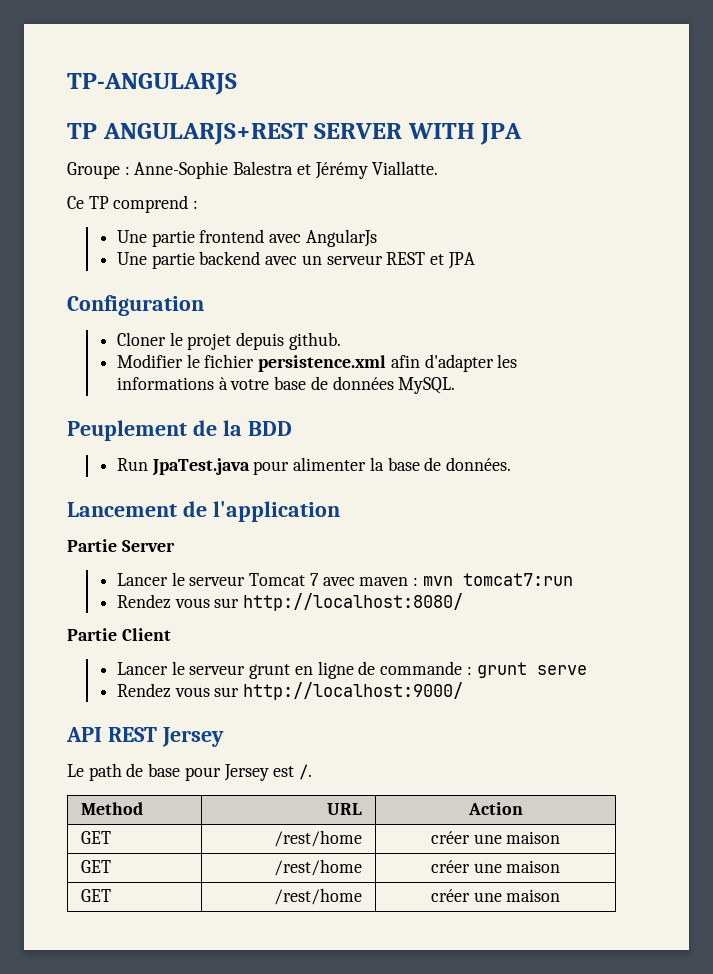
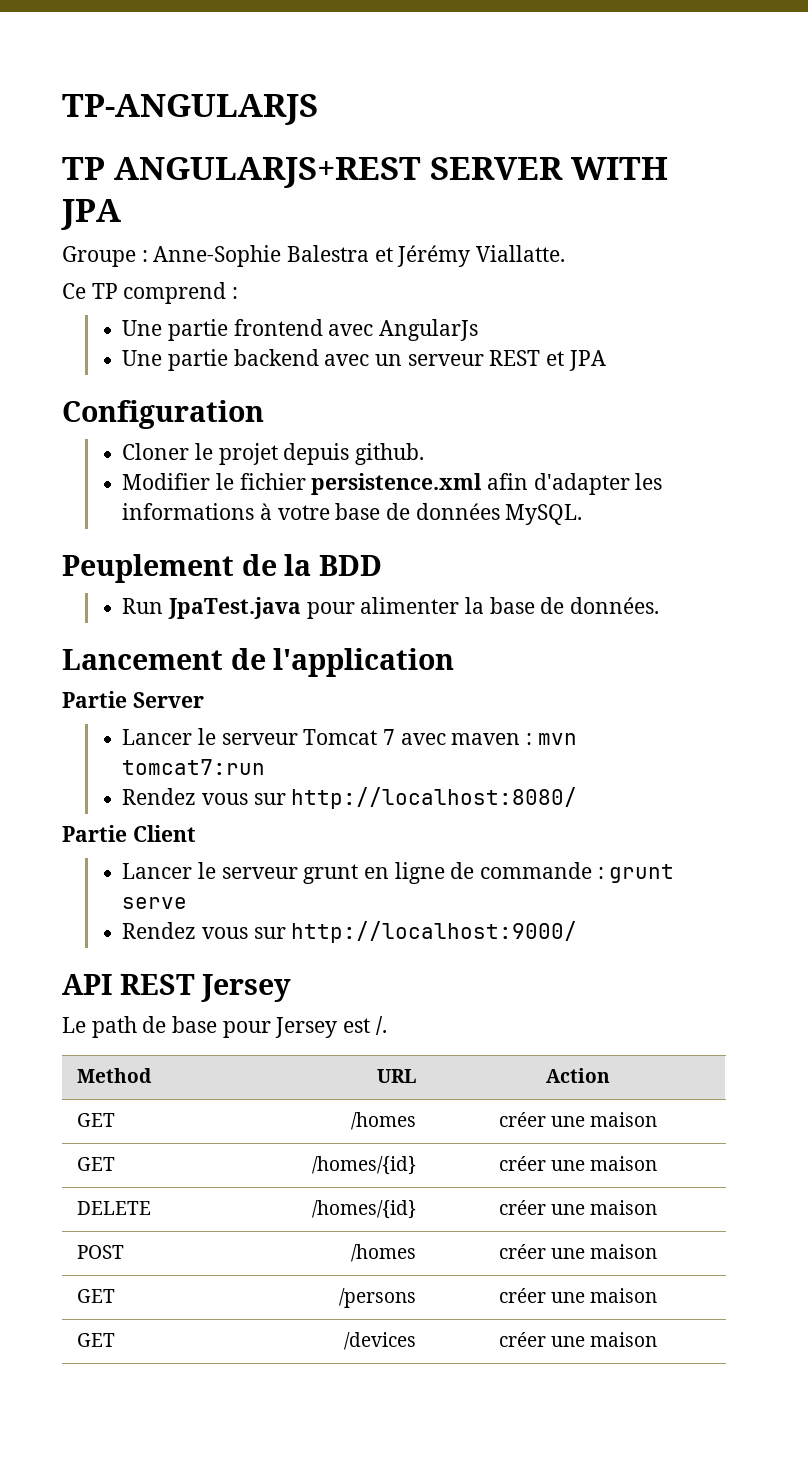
  Method | URL | Action
- GET | /rest/home | créer une maison
- GET | /rest/home | créer une maison
- GET | /rest/home | créer une maison
+ GET | /homes | créer une maison
+ GET | /homes/{id} | créer une maison
+ DELETE | /homes/{id} | créer une maison
+ POST | /homes | créer une maison
+ GET | /persons | créer une maison
+ GET | /devices | créer une maison

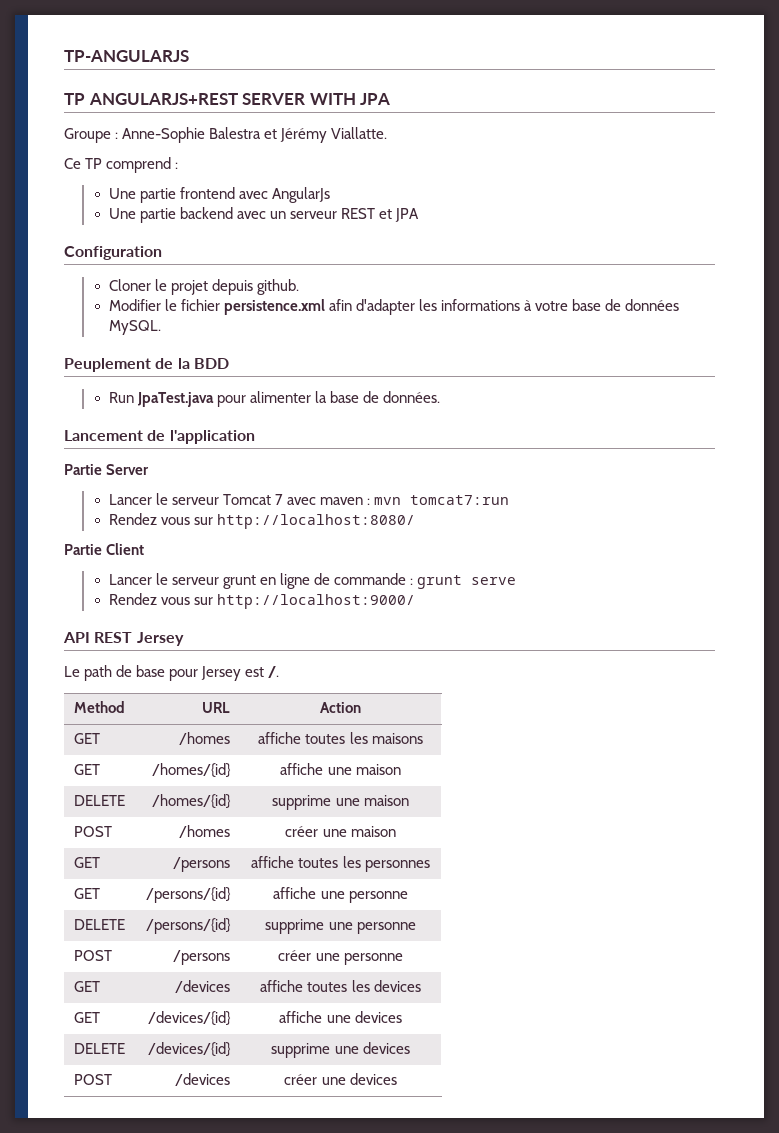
- GET | /homes | créer une maison
+ GET | /homes | affiche toutes les maisons
- GET | /homes/{id} | créer une maison
+ GET | /homes/{id} | affiche une maison
- DELETE | /homes/{id} | créer une maison
+ DELETE | /homes/{id} | supprime une maison
- GET | /persons | créer une maison
+ GET | /persons | affiche toutes les personnes
+ GET | /persons/{id} | affiche une personne
+ DELETE | /persons/{id} | supprime une personne
+ POST | /persons | créer une personne
- GET | /devices | créer une maison
+ GET | /devices | affiche toutes les devices
+ GET | /devices/{id} | affiche une devices
+ DELETE | /devices/{id} | supprime une devices
+ POST | /devices | créer une devices

